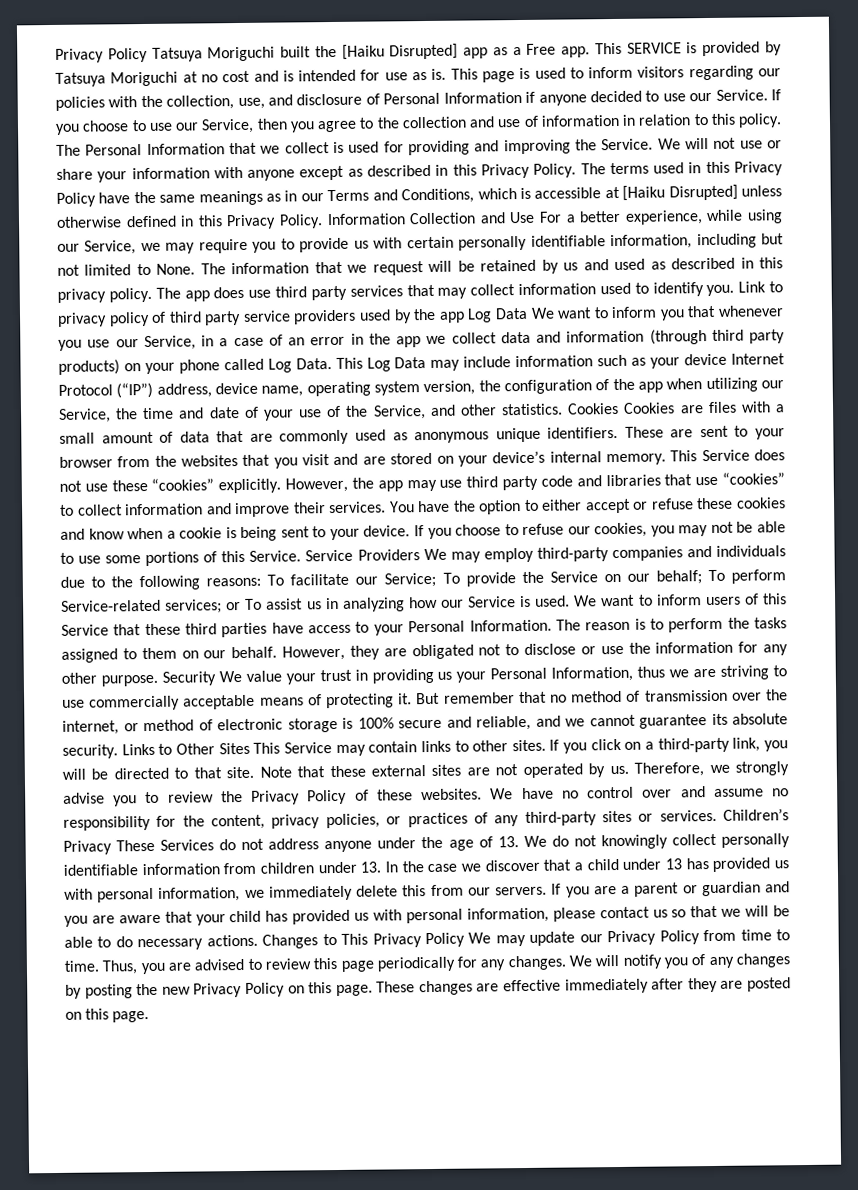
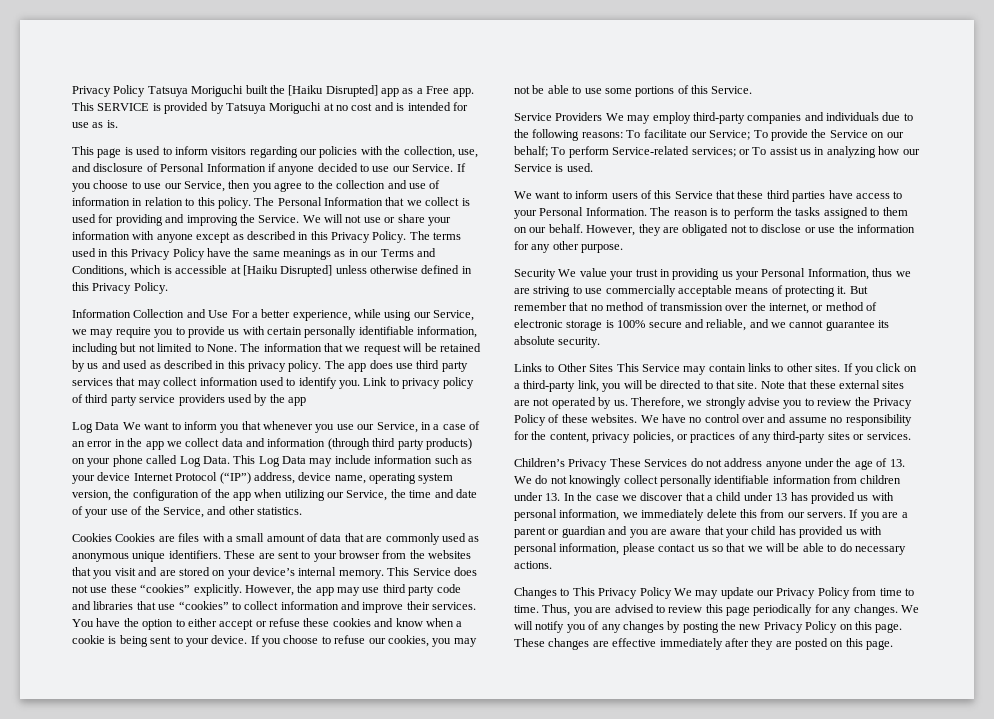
- This SERVICE is provided by Tatsuya Moriguchi at no cost and is intended for use as is. This page is used to inform visitors regarding our policies with the collection, use, and disclosure of Personal Information if anyone decided to use our Service.
+ This SERVICE is provided by Tatsuya Moriguchi at no cost and is intended for use as is.
+ This page is used to inform visitors regarding our policies with the collection, use, and disclosure of Personal Information if anyone decided to use our Service.
- The terms used in this Privacy Policy have the same meanings as in our Terms and Conditions, which is accessible at [Haiku Disrupted] unless otherwise defined in this Privacy Policy. Information Collection and Use For a better experience, while using our Service, we may require you to provide us with certain personally identifiable information, including but not limited to None.
+ The terms used in this Privacy Policy have the same meanings as in our Terms and Conditions, which is accessible at [Haiku Disrupted] unless otherwise defined in this Privacy Policy.
+ Information Collection and Use For a better experience, while using our Service, we may require you to provide us with certain personally identifiable information, including but not limited to None.
- Link to privacy policy of third party service providers used by the app Log Data We want to inform you that whenever you use our Service, in a case of an error in the app we collect data and information (through third party products) on your phone called Log Data.
+ Link to privacy policy of third party service providers used by the app
+ Log Data We want to inform you that whenever you use our Service, in a case of an error in the app we collect data and information (through third party products) on your phone called Log Data.
- This Log Data may include information such as your device Internet Protocol (“IP”) address, device name, operating system version, the configuration of the app when utilizing our Service, the time and date of your use of the Service, and other statistics. Cookies Cookies are files with a small amount of data that are commonly used as anonymous unique identifiers.
+ This Log Data may include information such as your device Internet Protocol (“IP”) address, device name, operating system version, the configuration of the app when utilizing our Service, the time and date of your use of the Service, and other statistics.
+ Cookies Cookies are files with a small amount of data that are commonly used as anonymous unique identifiers.
- If you choose to refuse our cookies, you may not be able to use some portions of this Service. Service Providers We may employ third-party companies and individuals due to the following reasons:
+ If you choose to refuse our cookies, you may not be able to use some portions of this Service.
+ Service Providers We may employ third-party companies and individuals due to the following reasons:
- or To assist us in analyzing how our Service is used. We want to inform users of this Service that these third parties have access to your Personal Information.
+ or To assist us in analyzing how our Service is used.
+ We want to inform users of this Service that these third parties have access to your Personal Information.
- However, they are obligated not to disclose or use the information for any other purpose. Security We value your trust in providing us your Personal Information, thus we are striving to use commercially acceptable means of protecting it.
+ However, they are obligated not to disclose or use the information for any other purpose.
+ Security We value your trust in providing us your Personal Information, thus we are striving to use commercially acceptable means of protecting it.
- But remember that no method of transmission over the internet, or method of electronic storage is 100% secure and reliable, and we cannot guarantee its absolute security. Links to Other Sites This Service may contain links to other sites.
+ But remember that no method of transmission over the internet, or method of electronic storage is 100% secure and reliable, and we cannot guarantee its absolute security.
+ Links to Other Sites This Service may contain links to other sites.
- We have no control over and assume no responsibility for the content, privacy policies, or practices of any third-party sites or services. Children’s Privacy These Services do not address anyone under the age of 13. We do not knowingly collect personally identifiable information from children under 13. In the case we discover that a child under 13 has provided us with personal information, we immediately delete this from our servers.
+ We have no control over and assume no responsibility for the content, privacy policies, or practices of any third-party sites or services.
+ Children’s Privacy These Services do not address anyone under the age of 13. We do not knowingly collect personally identifiable information from children under 13. In the case we discover that a child under 13 has provided us with personal information, we immediately delete this from our servers.
- If you are a parent or guardian and you are aware that your child has provided us with personal information, please contact us so that we will be able to do necessary actions. Changes to This Privacy Policy We may update our Privacy Policy from time to time.
+ If you are a parent or guardian and you are aware that your child has provided us with personal information, please contact us so that we will be able to do necessary actions.
+ Changes to This Privacy Policy We may update our Privacy Policy from time to time.

